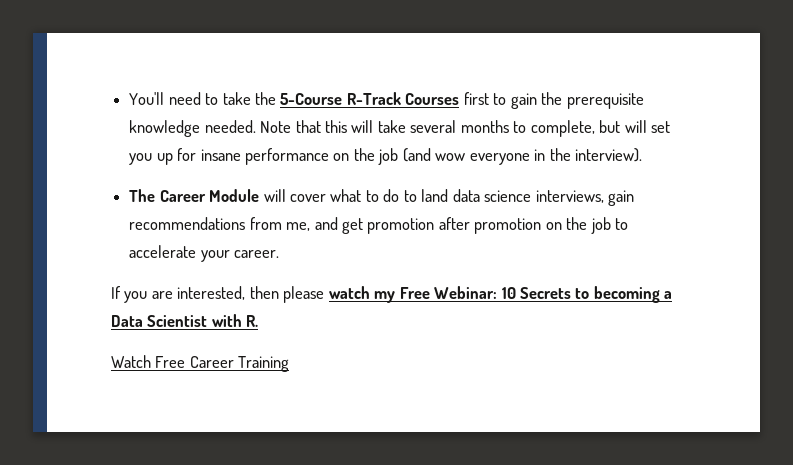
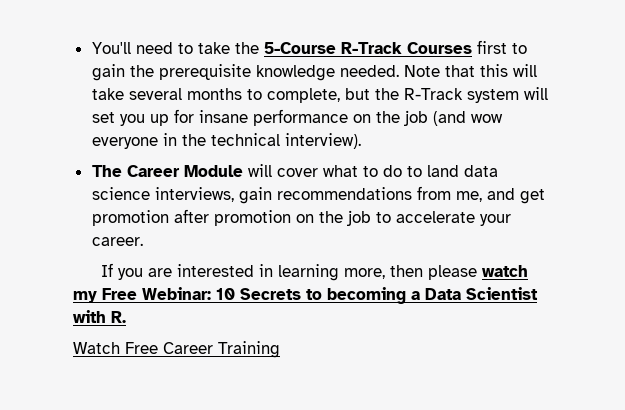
- Note that this will take several months to complete, but will set you up for insane performance on the job (and wow everyone in the interview).
+ Note that this will take several months to complete, but the R-Track system will set you up for insane performance on the job (and wow everyone in the technical interview).
- If you are interested, then please watch my Free Webinar: 10 Secrets to becoming a Data Scientist with R.
+ If you are interested in learning more, then please watch my Free Webinar: 10 Secrets to becoming a Data Scientist with R.

